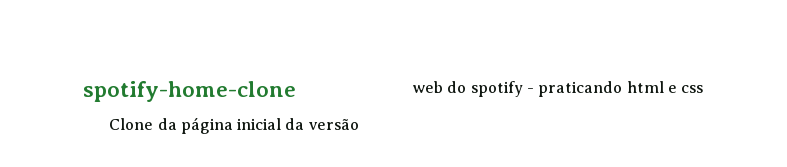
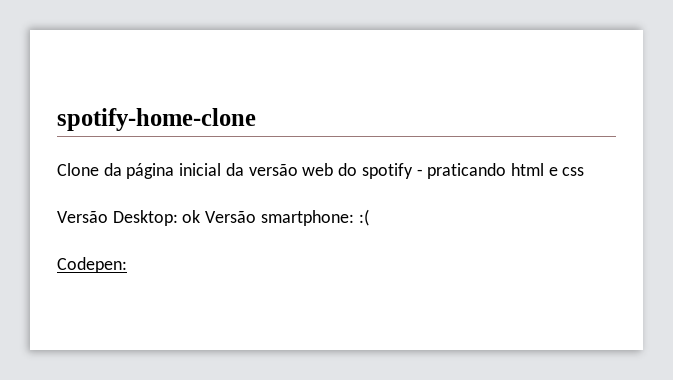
+ Versão Desktop: ok Versão smartphone: :(
+ Codepen:

